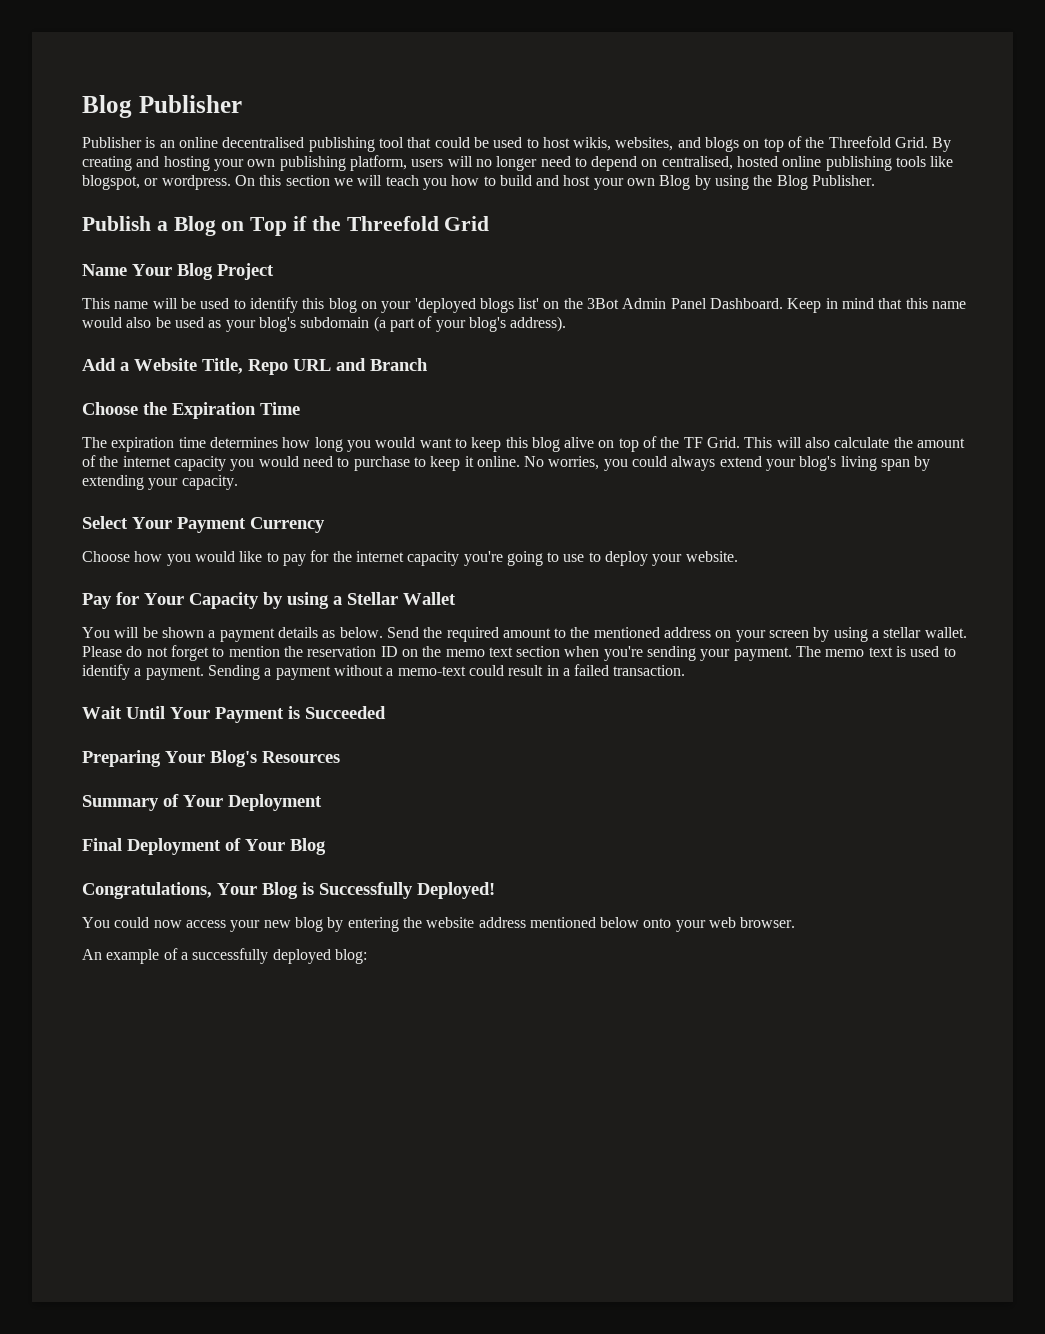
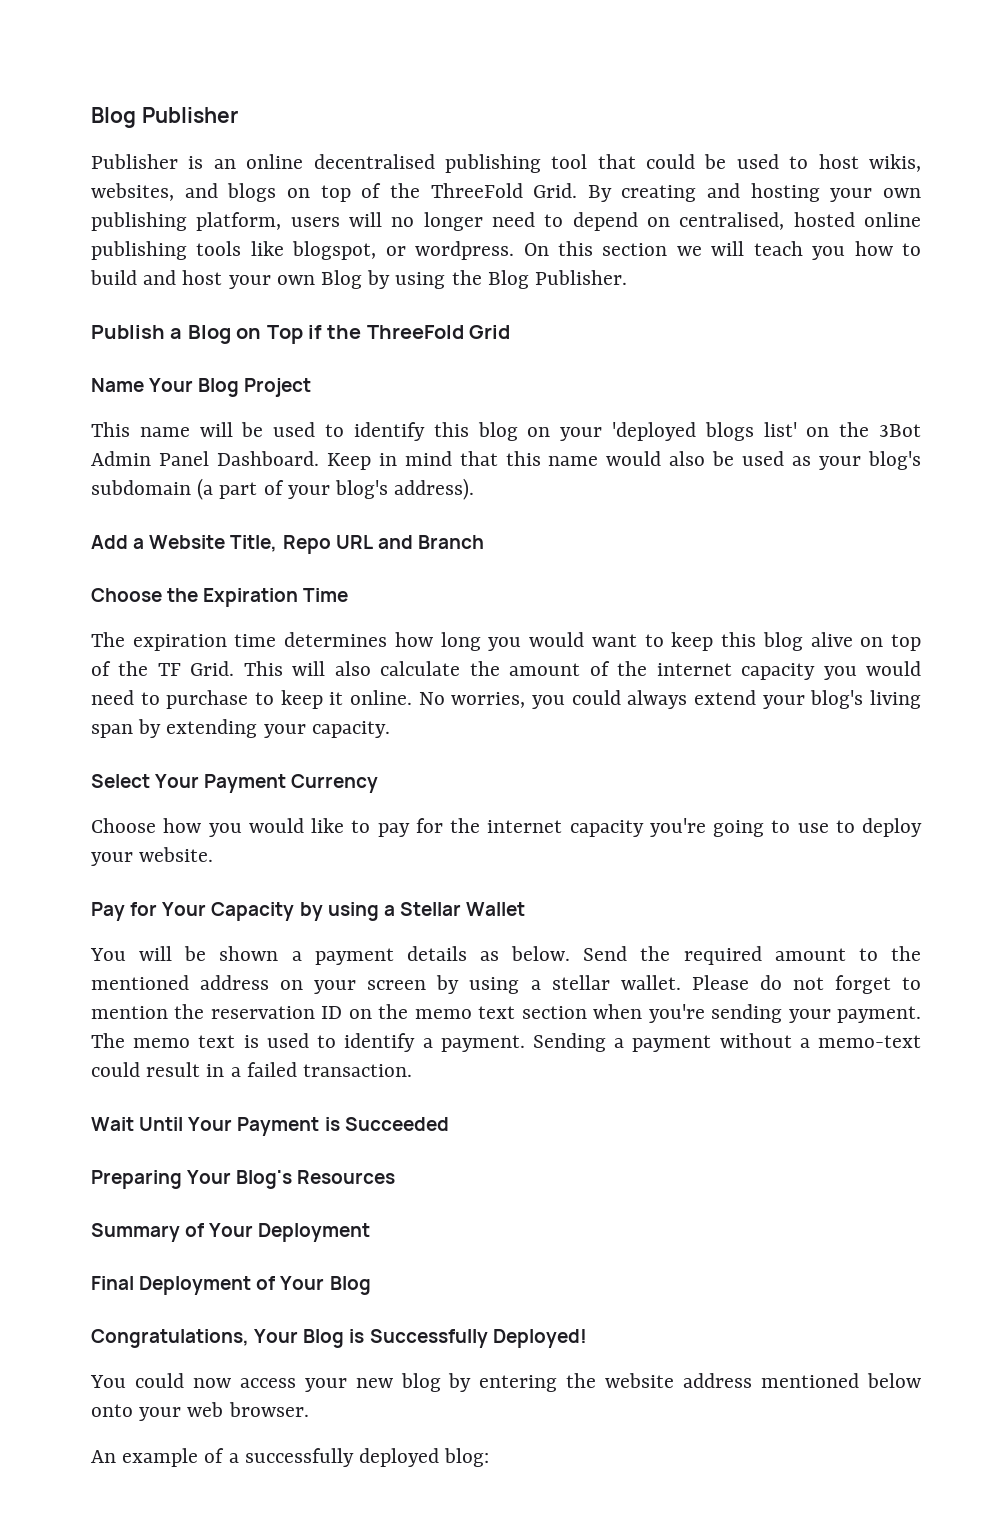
- Publisher is an online decentralised publishing tool that could be used to host wikis, websites, and blogs on top of the Threefold Grid.
+ Publisher is an online decentralised publishing tool that could be used to host wikis, websites, and blogs on top of the ThreeFold Grid.
- Publish a Blog on Top if the Threefold Grid
+ Publish a Blog on Top if the ThreeFold Grid

